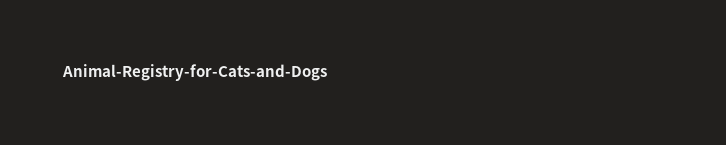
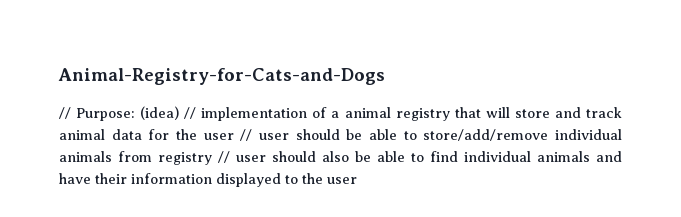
+ // Purpose: (idea) // implementation of a animal registry that will store and track animal data for the user // user should be able to store/add/remove individual animals from registry // user should also be able to find individual animals and have their information displayed to the user

